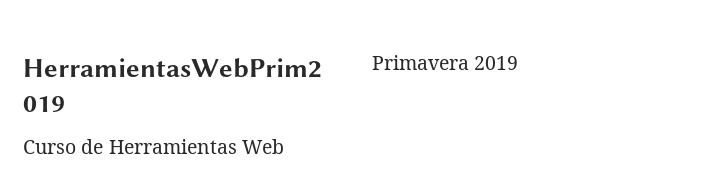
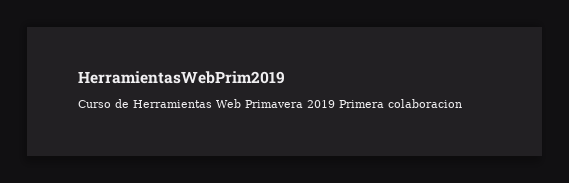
- Curso de Herramientas Web Primavera 2019
+ Curso de Herramientas Web Primavera 2019 Primera colaboracion

